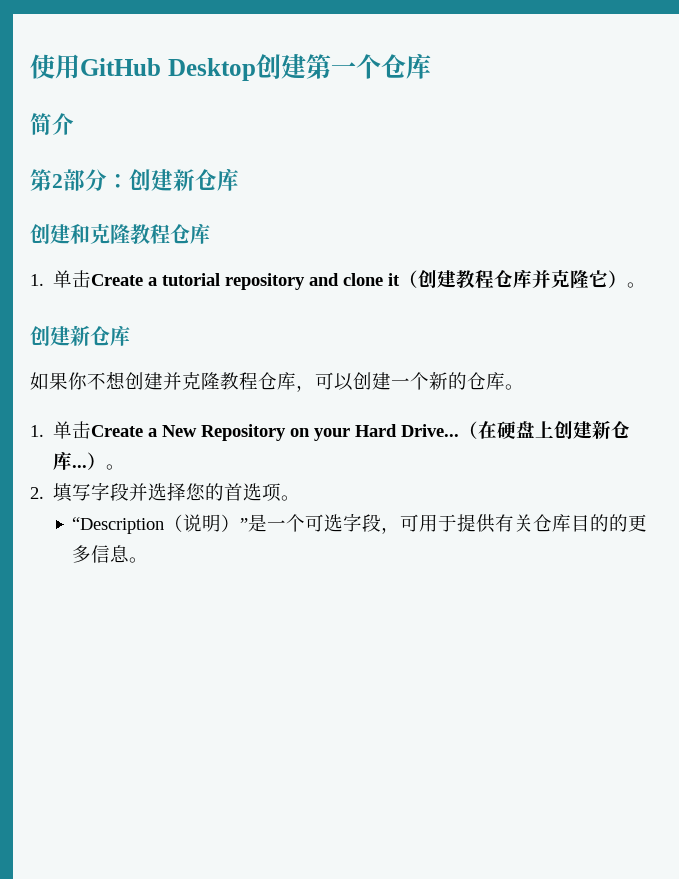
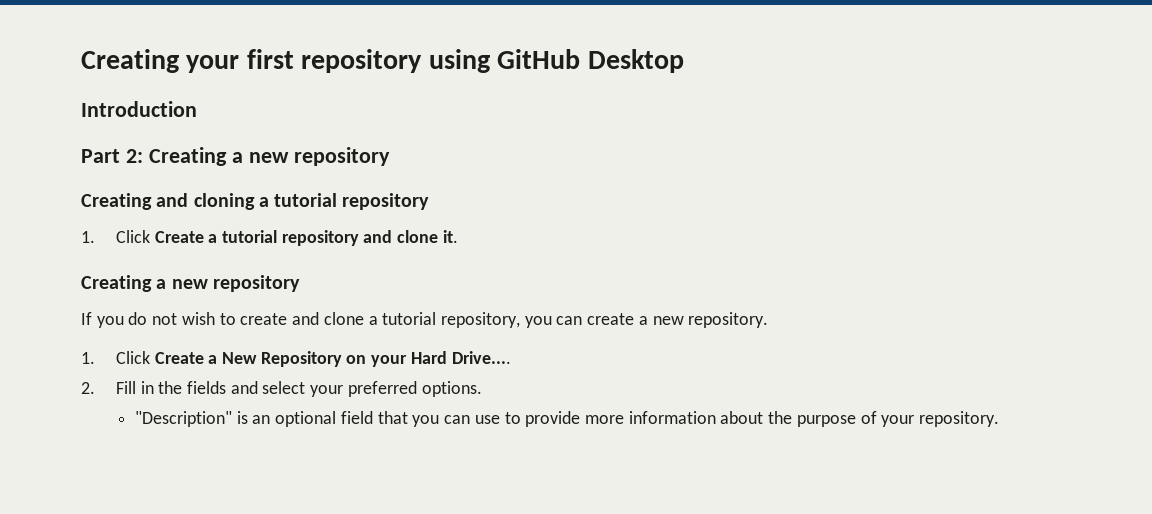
- 使用GitHub Desktop创建第一个仓库
- 简介
- 第2部分：创建新仓库
- 创建和克隆教程仓库
- 1.单击Create a tutorial repository and clone it（创建教程仓库并克隆它）。
- 创建新仓库
- 如果你不想创建并克隆教程仓库，可以创建一个新的仓库。
- 1.单击Create a New Repository on your Hard Drive...（在硬盘上创建新仓库...）。
- 2.填写字段并选择您的首选项。
- “Description（说明）”是一个可选字段，可用于提供有关仓库目的的更多信息。
+ Creating your first repository using GitHub Desktop
+ Introduction
+ Part 2: Creating a new repository
+ Creating and cloning a tutorial repository
+ 1. Click Create a tutorial repository and clone it.
+ Creating a new repository
+ If you do not wish to create and clone a tutorial repository, you can create a new repository.
+ 1. Click Create a New Repository on your Hard Drive....
+ 2. Fill in the fields and select your preferred options.
+ "Description" is an optional field that you can use to provide more information about the purpose of your repository.

